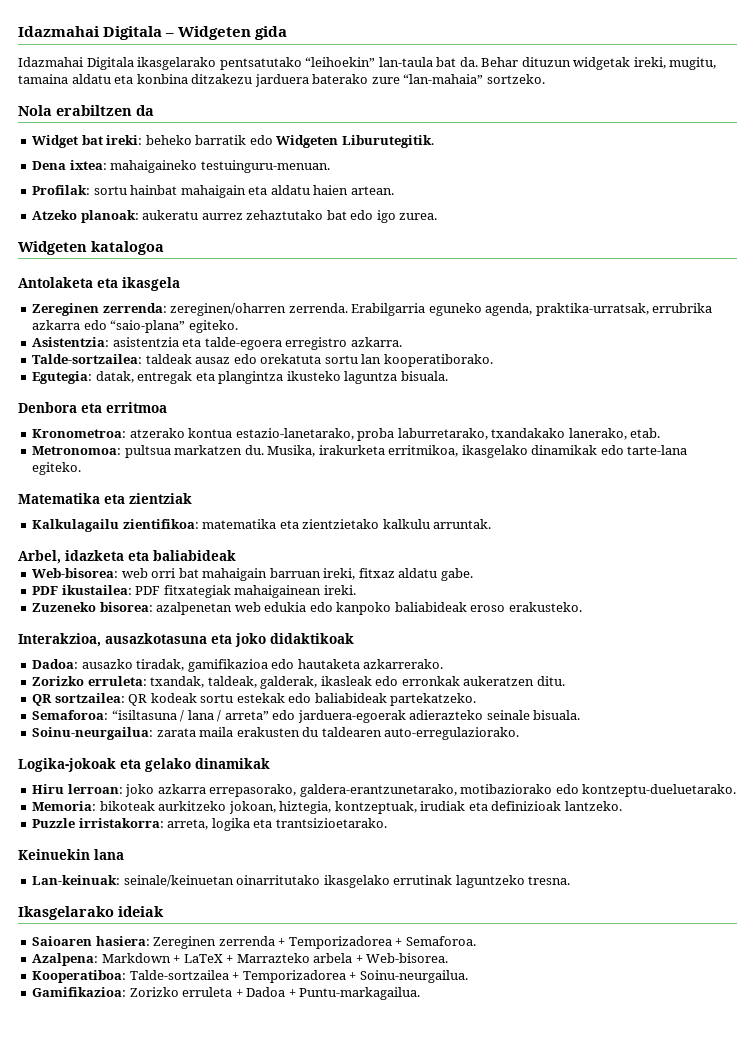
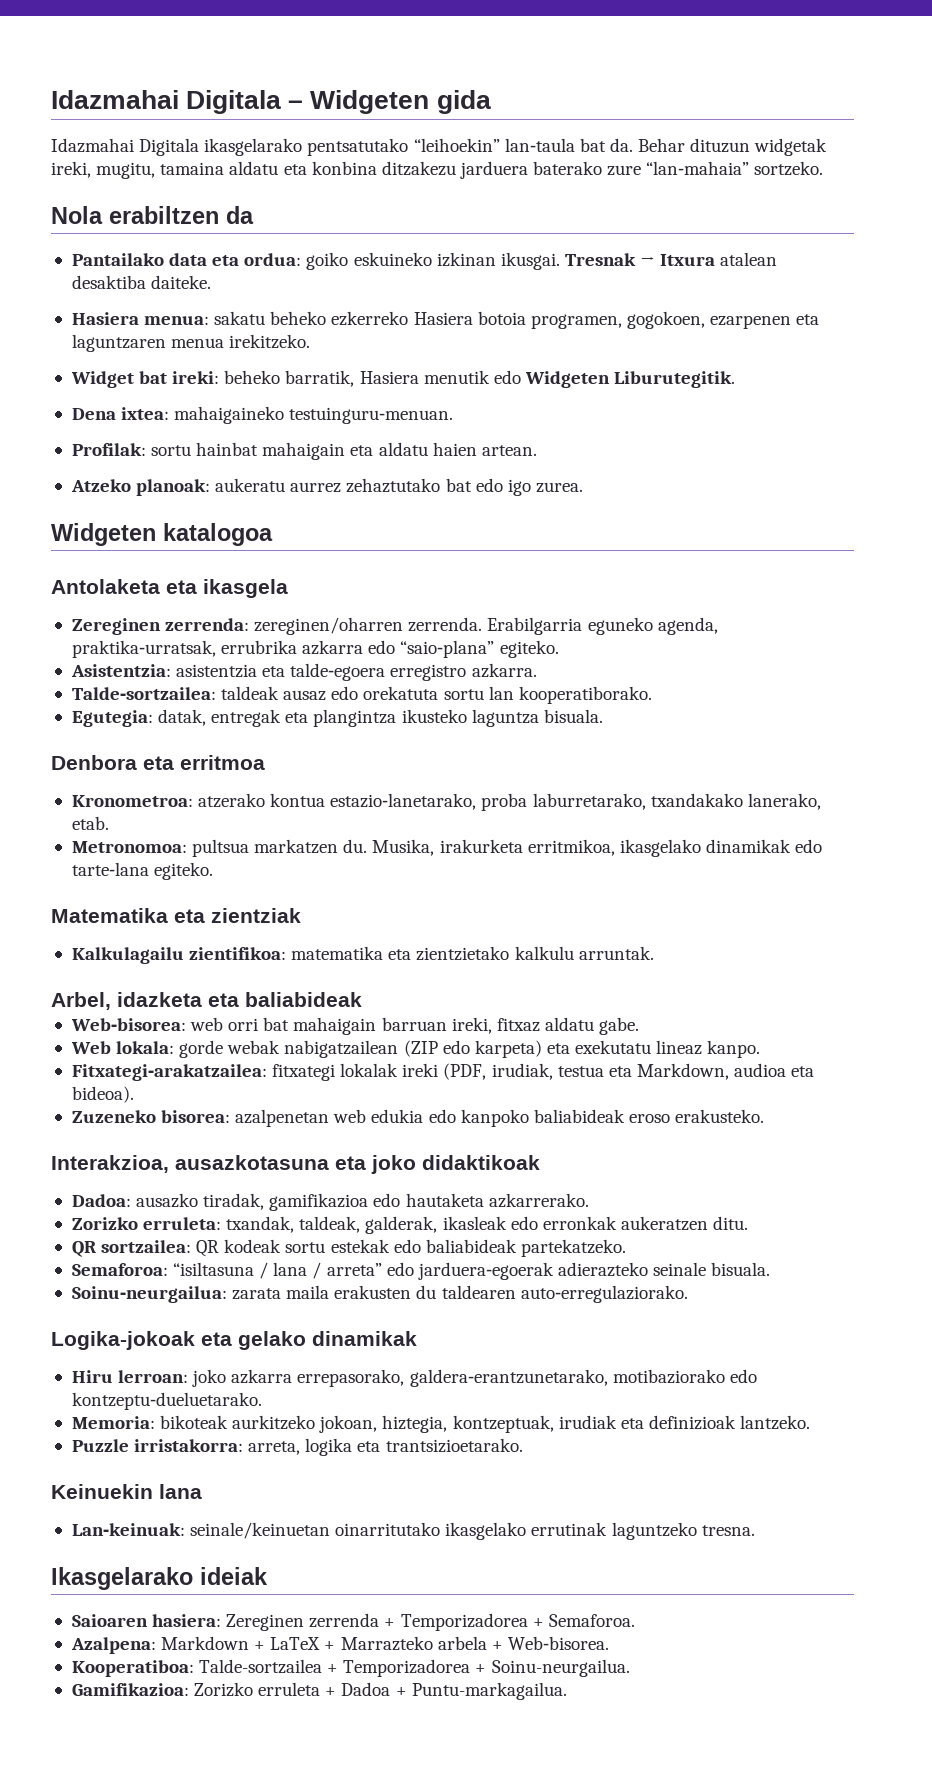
+ Pantailako data eta ordua: goiko eskuineko izkinan ikusgai. Tresnak → Itxura atalean desaktiba daiteke.
+ Hasiera menua: sakatu beheko ezkerreko Hasiera botoia programen, gogokoen, ezarpenen eta laguntzaren menua irekitzeko.
- Widget bat ireki: beheko barratik edo Widgeten Liburutegitik.
+ Widget bat ireki: beheko barratik, Hasiera menutik edo Widgeten Liburutegitik.
- PDF ikustailea: PDF fitxategiak mahaigainean ireki.
+ Web lokala: gorde webak nabigatzailean (ZIP edo karpeta) eta exekutatu lineaz kanpo.
+ Fitxategi‑arakatzailea: fitxategi lokalak ireki (PDF, irudiak, testua eta Markdown, audioa eta bideoa).

